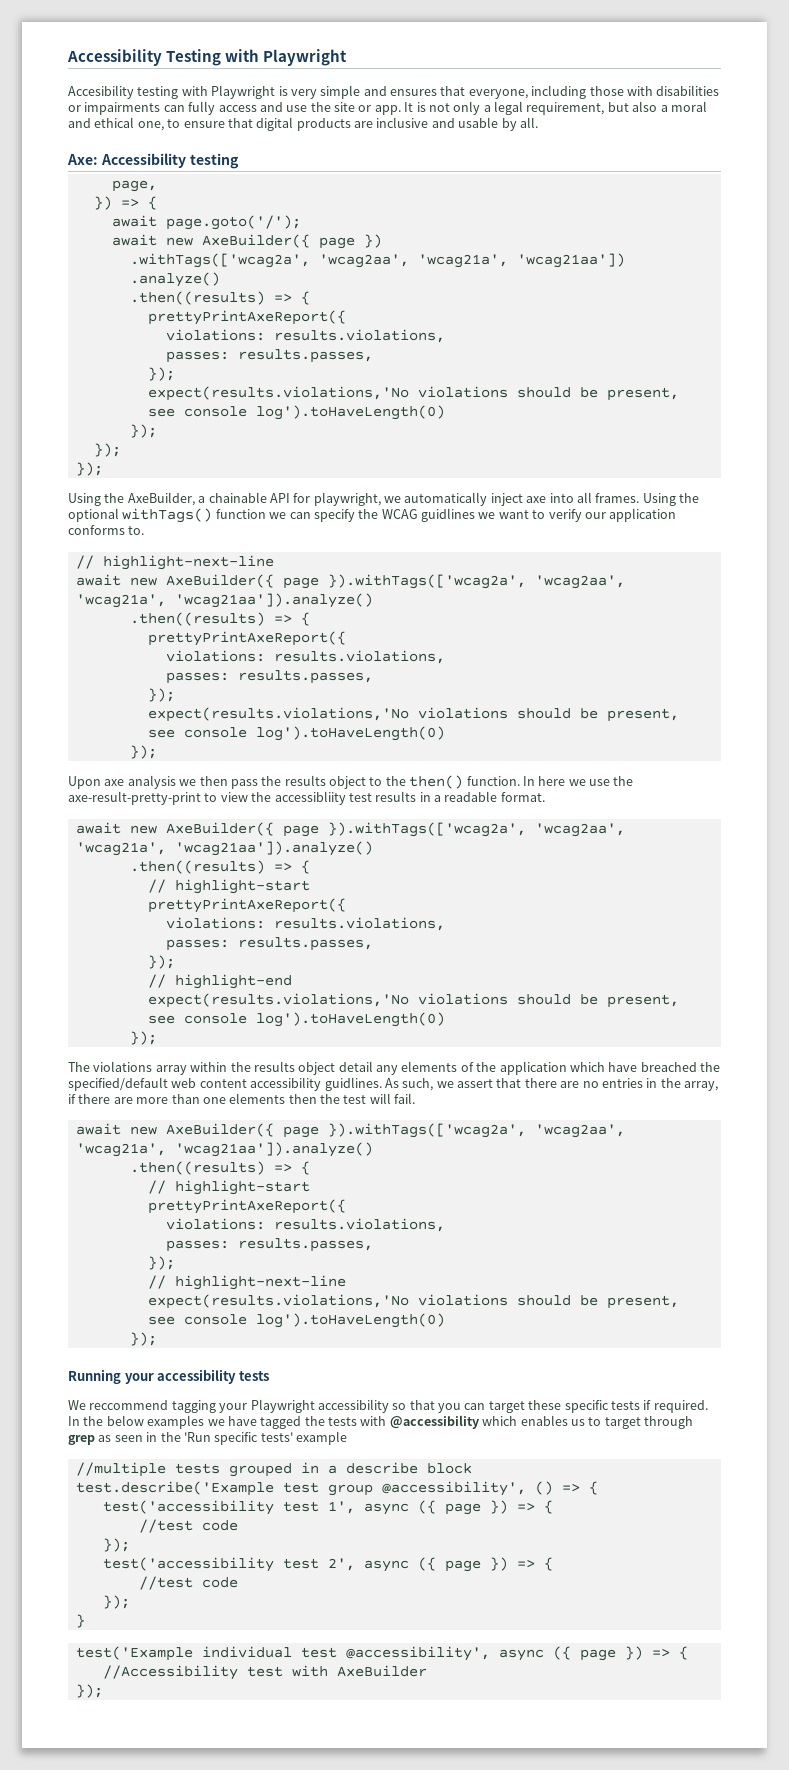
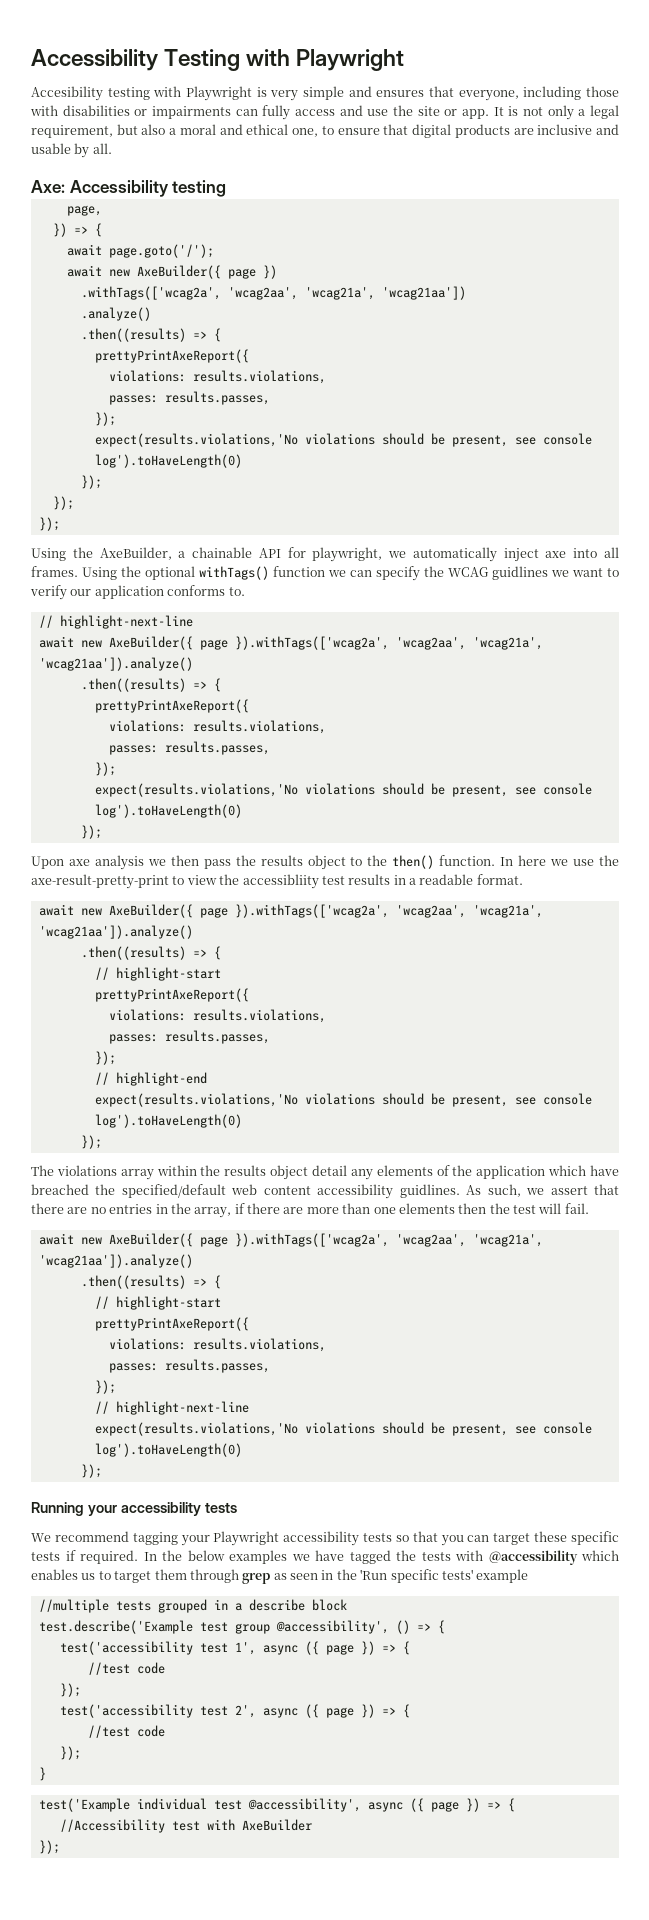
- We reccommend tagging your Playwright accessibility so that you can target these specific tests if required.
+ We recommend tagging your Playwright accessibility tests so that you can target these specific tests if required.
- In the below examples we have tagged the tests with @accessibility which enables us to target through grep as seen in the 'Run specific tests' example
+ In the below examples we have tagged the tests with @accessibility which enables us to target them through grep as seen in the 'Run specific tests' example

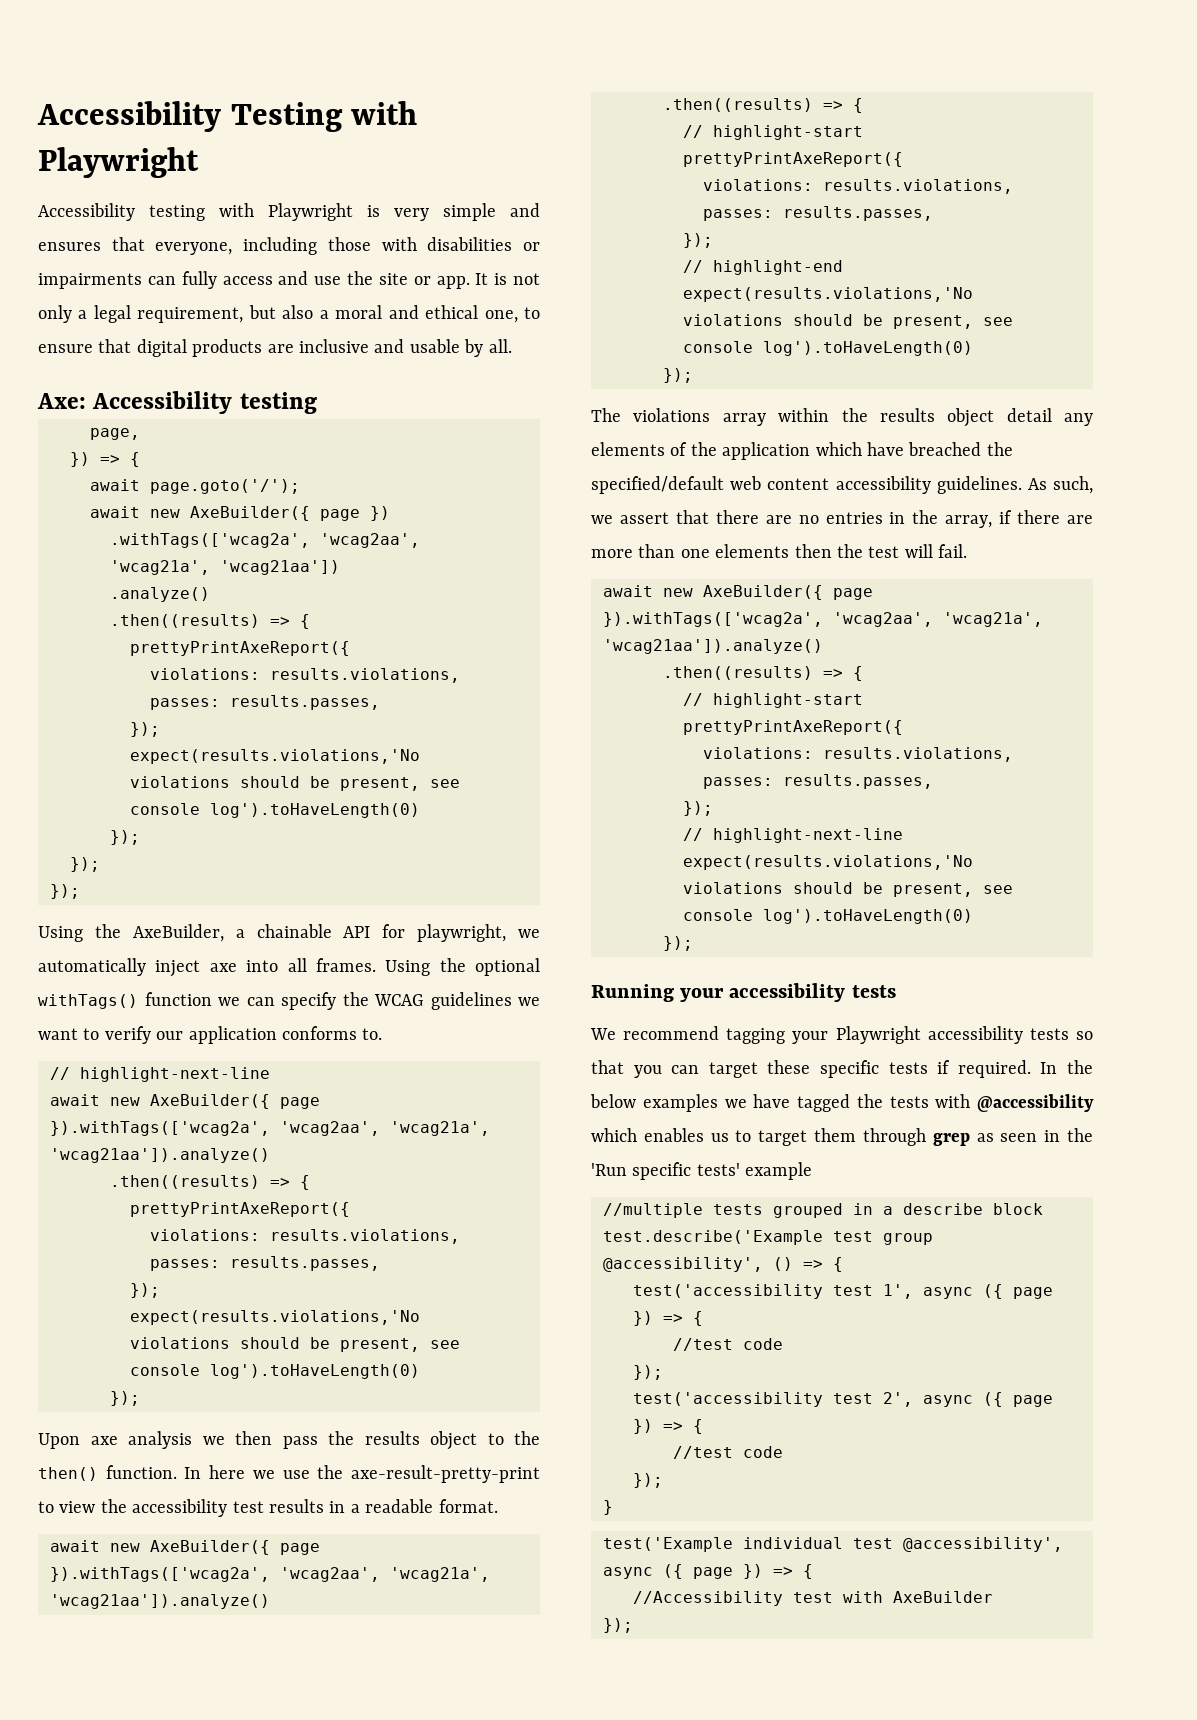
- Accesibility testing with Playwright is very simple and ensures that everyone, including those with disabilities or impairments can fully access and use the site or app.
+ Accessibility testing with Playwright is very simple and ensures that everyone, including those with disabilities or impairments can fully access and use the site or app.
- Using the optional withTags() function we can specify the WCAG guidlines we want to verify our application conforms to.
+ Using the optional withTags() function we can specify the WCAG guidelines we want to verify our application conforms to.
- In here we use the axe-result-pretty-print to view the accessibliity test results in a readable format.
+ In here we use the axe-result-pretty-print to view the accessibility test results in a readable format.
- The violations array within the results object detail any elements of the application which have breached the specified/default web content accessibility guidlines.
+ The violations array within the results object detail any elements of the application which have breached the specified/default web content accessibility guidelines.

